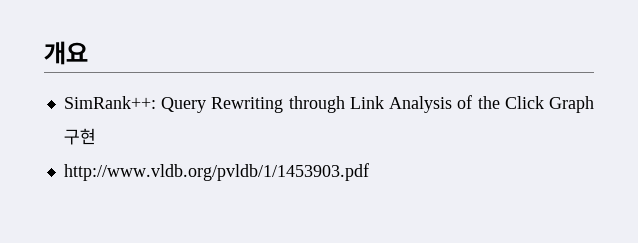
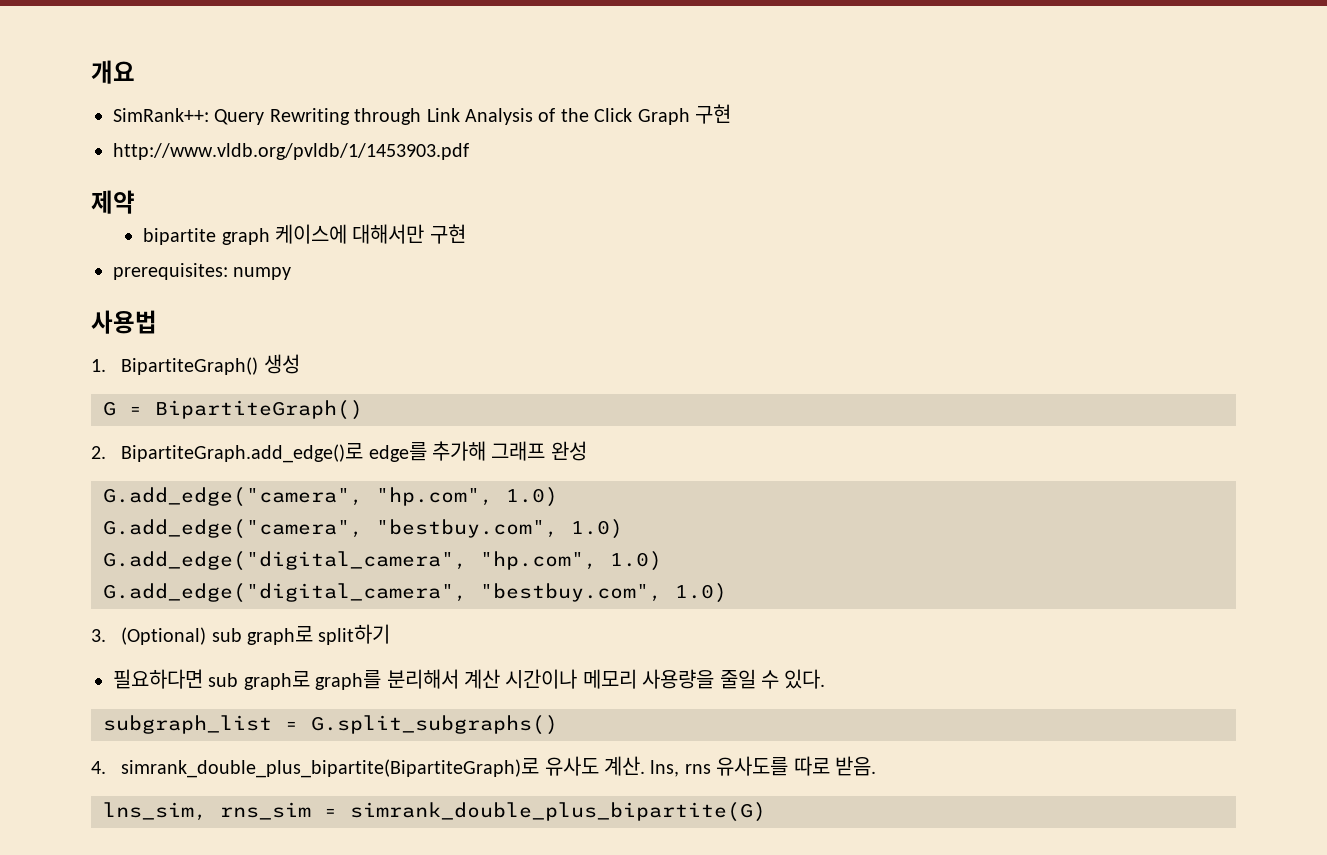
+ 제약
+ bipartite graph 케이스에 대해서만 구현
+ prerequisites: numpy
+ 사용법
+ 1. BipartiteGraph() 생성
+ G = BipartiteGraph()
+ 2. BipartiteGraph.add_edge()로 edge를 추가해 그래프 완성
+ G.add_edge("camera", "hp.com", 1.0)
+ G.add_edge("camera", "bestbuy.com", 1.0)
+ G.add_edge("digital_camera", "hp.com", 1.0)
+ G.add_edge("digital_camera", "bestbuy.com", 1.0)
+ 3. (Optional) sub graph로 split하기
+ 필요하다면 sub graph로 graph를 분리해서 계산 시간이나 메모리 사용량을 줄일 수 있다.
+ subgraph_list = G.split_subgraphs()
+ 4. simrank_double_plus_bipartite(BipartiteGraph)로 유사도 계산. lns, rns 유사도를 따로 받음.
+ lns_sim, rns_sim = simrank_double_plus_bipartite(G)

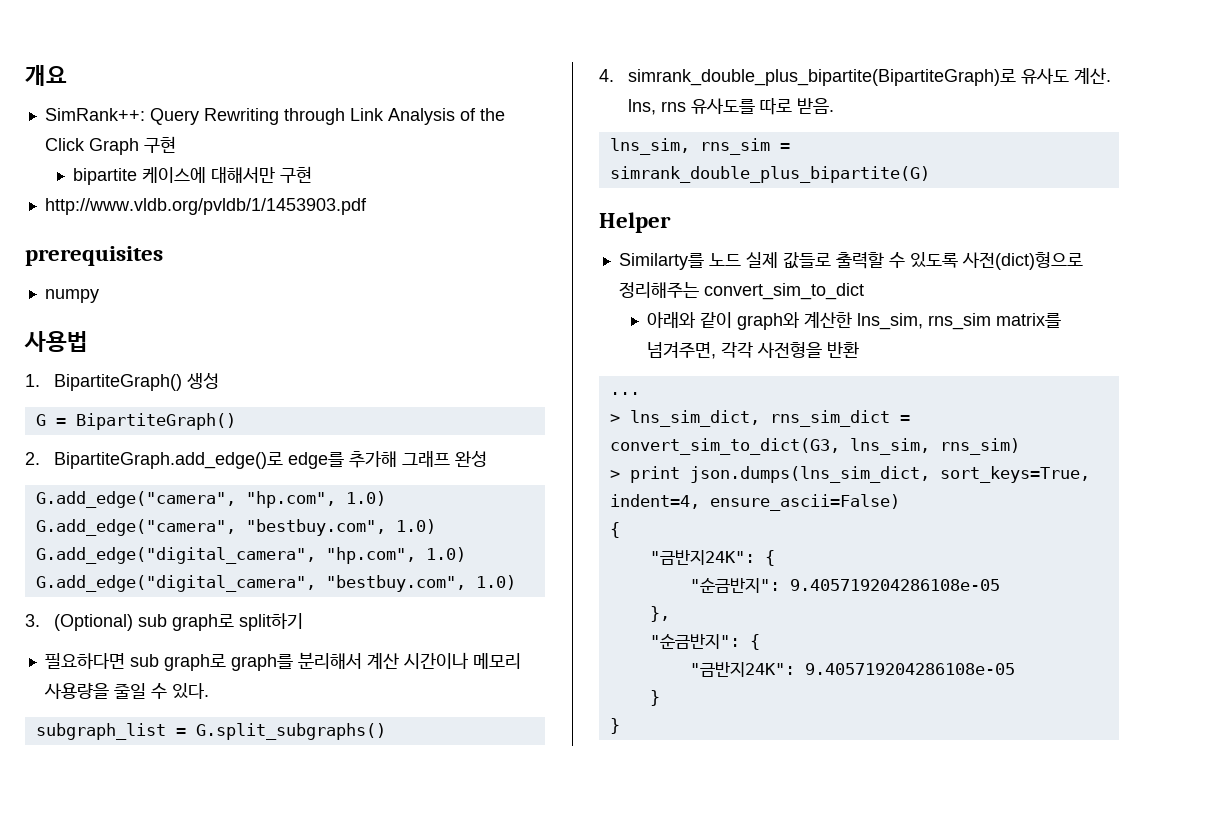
- http://www.vldb.org/pvldb/1/1453903.pdf
- 제약
- bipartite graph 케이스에 대해서만 구현
+ bipartite 케이스에 대해서만 구현
- prerequisites: numpy
+ http://www.vldb.org/pvldb/1/1453903.pdf
+ prerequisites
+ numpy
+ Helper
+ Similarty를 노드 실제 값들로 출력할 수 있도록 사전(dict)형으로 정리해주는 convert_sim_to_dict
+ 아래와 같이 graph와 계산한 lns_sim, rns_sim matrix를 넘겨주면, 각각 사전형을 반환
+ ...
+ > lns_sim_dict, rns_sim_dict = convert_sim_to_dict(G3, lns_sim, rns_sim)
+ > print json.dumps(lns_sim_dict, sort_keys=True, indent=4, ensure_ascii=False)
+ {
+ "금반지24K": {
+ "순금반지": 9.405719204286108e-05
+ },
+ "순금반지": {
+ "금반지24K": 9.405719204286108e-05
+ }
+ }

